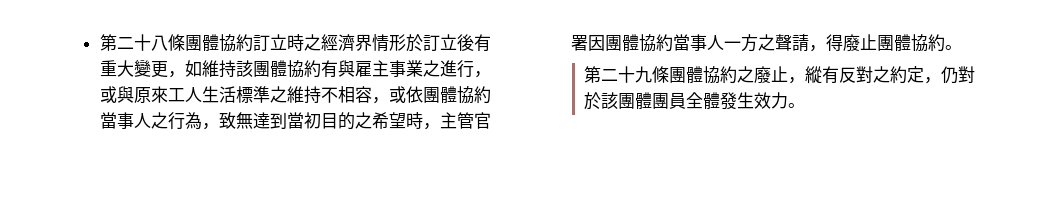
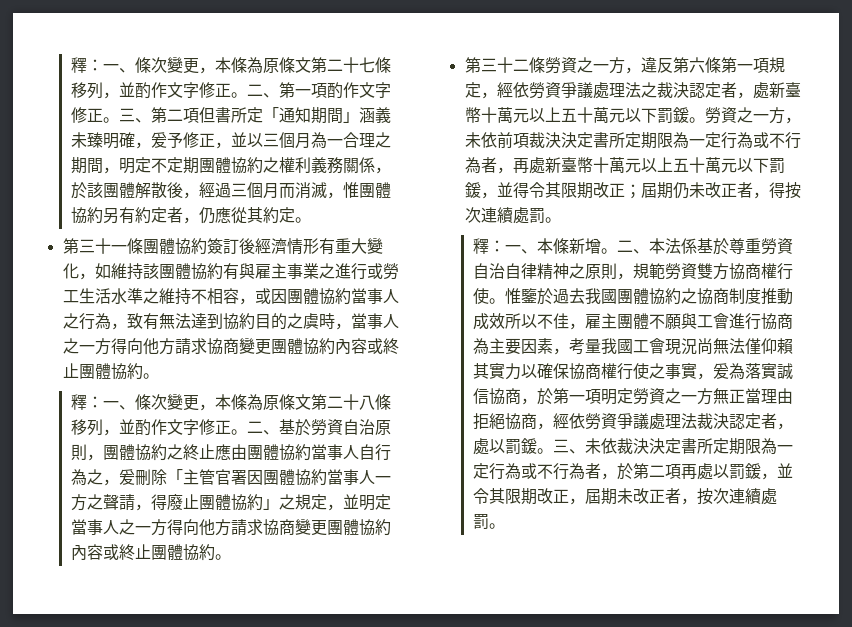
- 第二十八條團體協約訂立時之經濟界情形於訂立後有重大變更，如維持該團體協約有與雇主事業之進行，或與原來工人生活標準之維持不相容，或依團體協約當事人之行為，致無達到當初目的之希望時，主管官署因團體協約當事人一方之聲請，得廢止團體協約。
- 第二十九條團體協約之廢止，縱有反對之約定，仍對於該團體團員全體發生效力。
+ 釋：一、條次變更，本條為原條文第二十七條移列，並酌作文字修正。二、第一項酌作文字修正。三、第二項但書所定「通知期間」涵義未臻明確，爰予修正，並以三個月為一合理之期間，明定不定期團體協約之權利義務關係，於該團體解散後，經過三個月而消滅，惟團體協約另有約定者，仍應從其約定。
+ 第三十一條團體協約簽訂後經濟情形有重大變化，如維持該團體協約有與雇主事業之進行或勞工生活水準之維持不相容，或因團體協約當事人之行為，致有無法達到協約目的之虞時，當事人之一方得向他方請求協商變更團體協約內容或終止團體協約。
+ 釋：一、條次變更，本條為原條文第二十八條移列，並酌作文字修正。二、基於勞資自治原則，團體協約之終止應由團體協約當事人自行為之，爰刪除「主管官署因團體協約當事人一方之聲請，得廢止團體協約」之規定，並明定當事人之一方得向他方請求協商變更團體協約內容或終止團體協約。
+ 第三十二條勞資之一方，違反第六條第一項規定，經依勞資爭議處理法之裁決認定者，處新臺幣十萬元以上五十萬元以下罰鍰。勞資之一方，未依前項裁決決定書所定期限為一定行為或不行為者，再處新臺幣十萬元以上五十萬元以下罰鍰，並得令其限期改正；屆期仍未改正者，得按次連續處罰。
+ 釋：一、本條新增。二、本法係基於尊重勞資自治自律精神之原則，規範勞資雙方協商權行使。惟鑒於過去我國團體協約之協商制度推動成效所以不佳，雇主團體不願與工會進行協商為主要因素，考量我國工會現況尚無法僅仰賴其實力以確保協商權行使之事實，爰為落實誠信協商，於第一項明定勞資之一方無正當理由拒絕協商，經依勞資爭議處理法裁決認定者，處以罰鍰。三、未依裁決決定書所定期限為一定行為或不行為者，於第二項再處以罰鍰，並令其限期改正，屆期未改正者，按次連續處罰。

